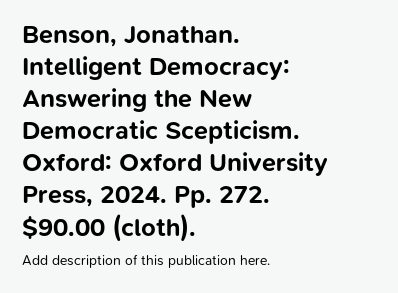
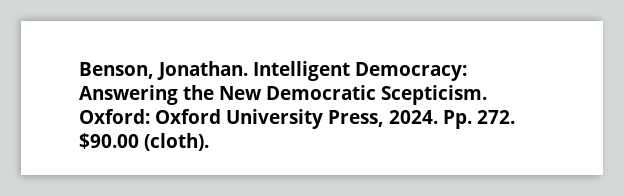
- Add description of this publication here.

